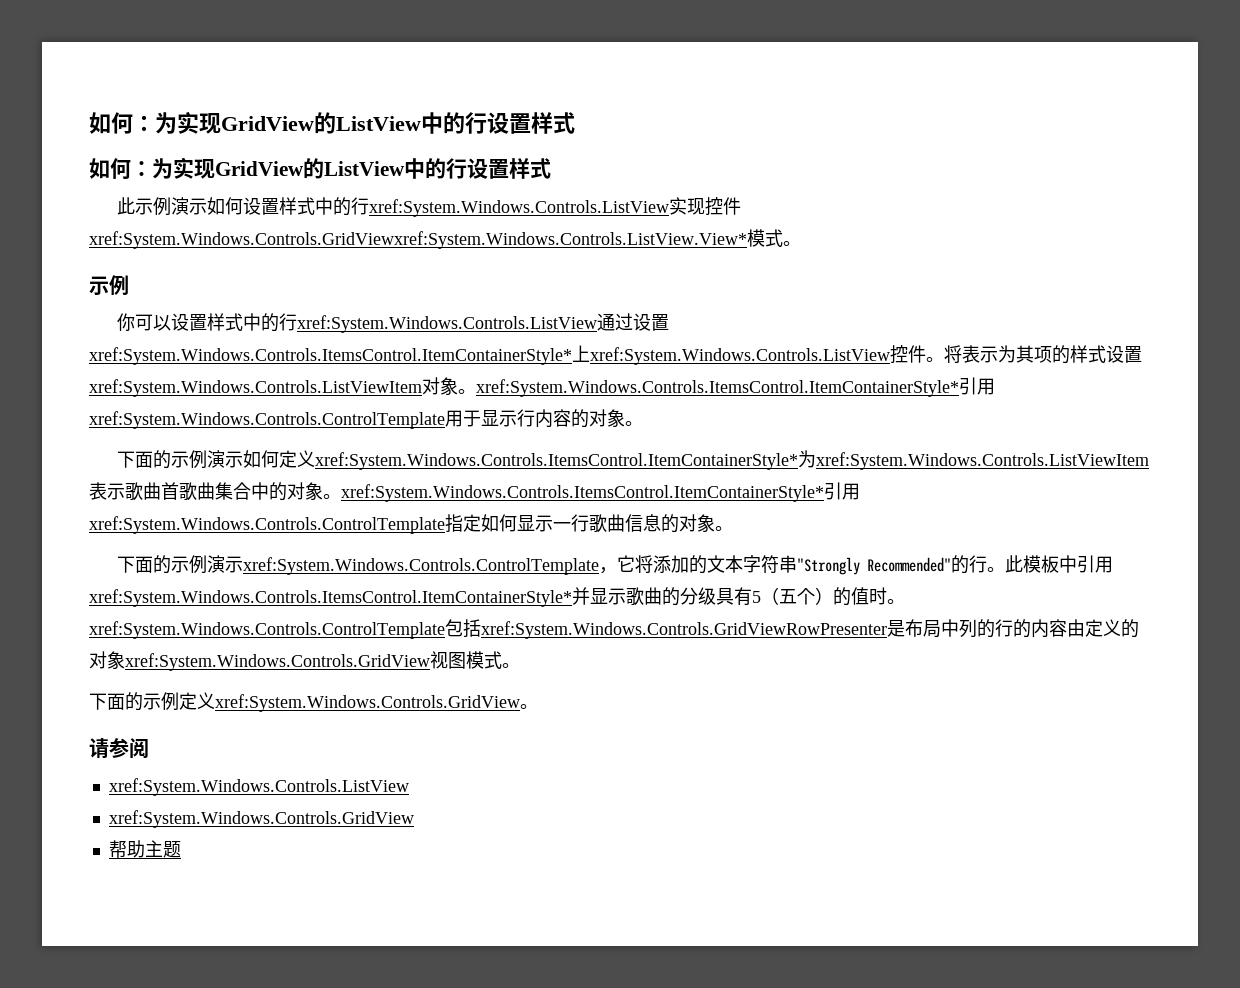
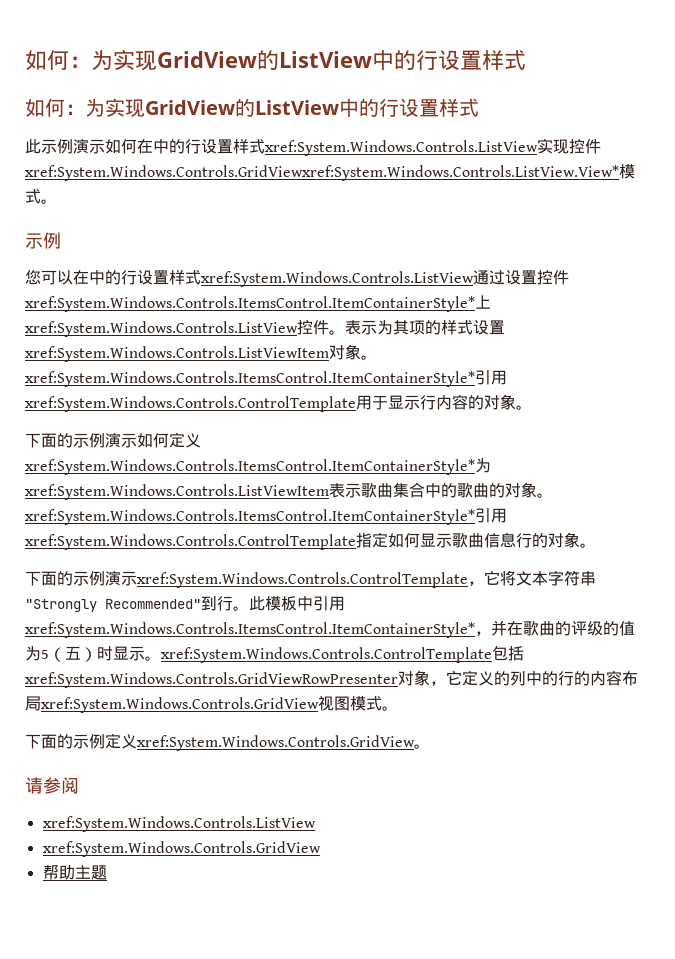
- 此示例演示如何设置样式中的行xref:System.Windows.Controls.ListView实现控件xref:System.Windows.Controls.GridViewxref:System.Windows.Controls.ListView.View*模式。
+ 此示例演示如何在中的行设置样式xref:System.Windows.Controls.ListView实现控件xref:System.Windows.Controls.GridViewxref:System.Windows.Controls.ListView.View*模式。
- 你可以设置样式中的行xref:System.Windows.Controls.ListView通过设置xref:System.Windows.Controls.ItemsControl.ItemContainerStyle*上xref:System.Windows.Controls.ListView控件。
+ 您可以在中的行设置样式xref:System.Windows.Controls.ListView通过设置控件xref:System.Windows.Controls.ItemsControl.ItemContainerStyle*上xref:System.Windows.Controls.ListView控件。
- 将表示为其项的样式设置xref:System.Windows.Controls.ListViewItem对象。xref:System.Windows.Controls.ItemsControl.ItemContainerStyle*引用xref:System.Windows.Controls.ControlTemplate用于显示行内容的对象。
+ 表示为其项的样式设置xref:System.Windows.Controls.ListViewItem对象。xref:System.Windows.Controls.ItemsControl.ItemContainerStyle*引用xref:System.Windows.Controls.ControlTemplate用于显示行内容的对象。
- 下面的示例演示如何定义xref:System.Windows.Controls.ItemsControl.ItemContainerStyle*为xref:System.Windows.Controls.ListViewItem表示歌曲首歌曲集合中的对象。xref:System.Windows.Controls.ItemsControl.ItemContainerStyle*引用xref:System.Windows.Controls.ControlTemplate指定如何显示一行歌曲信息的对象。
+ 下面的示例演示如何定义xref:System.Windows.Controls.ItemsControl.ItemContainerStyle*为xref:System.Windows.Controls.ListViewItem表示歌曲集合中的歌曲的对象。xref:System.Windows.Controls.ItemsControl.ItemContainerStyle*引用xref:System.Windows.Controls.ControlTemplate指定如何显示歌曲信息行的对象。
- 下面的示例演示xref:System.Windows.Controls.ControlTemplate，它将添加的文本字符串"Strongly Recommended"的行。
+ 下面的示例演示xref:System.Windows.Controls.ControlTemplate，它将文本字符串"Strongly Recommended"到行。
- 此模板中引用xref:System.Windows.Controls.ItemsControl.ItemContainerStyle*并显示歌曲的分级具有5（五个）的值时。xref:System.Windows.Controls.ControlTemplate包括xref:System.Windows.Controls.GridViewRowPresenter是布局中列的行的内容由定义的对象xref:System.Windows.Controls.GridView视图模式。
+ 此模板中引用xref:System.Windows.Controls.ItemsControl.ItemContainerStyle*，并在歌曲的评级的值为5（五）时显示。xref:System.Windows.Controls.ControlTemplate包括xref:System.Windows.Controls.GridViewRowPresenter对象，它定义的列中的行的内容布局xref:System.Windows.Controls.GridView视图模式。

